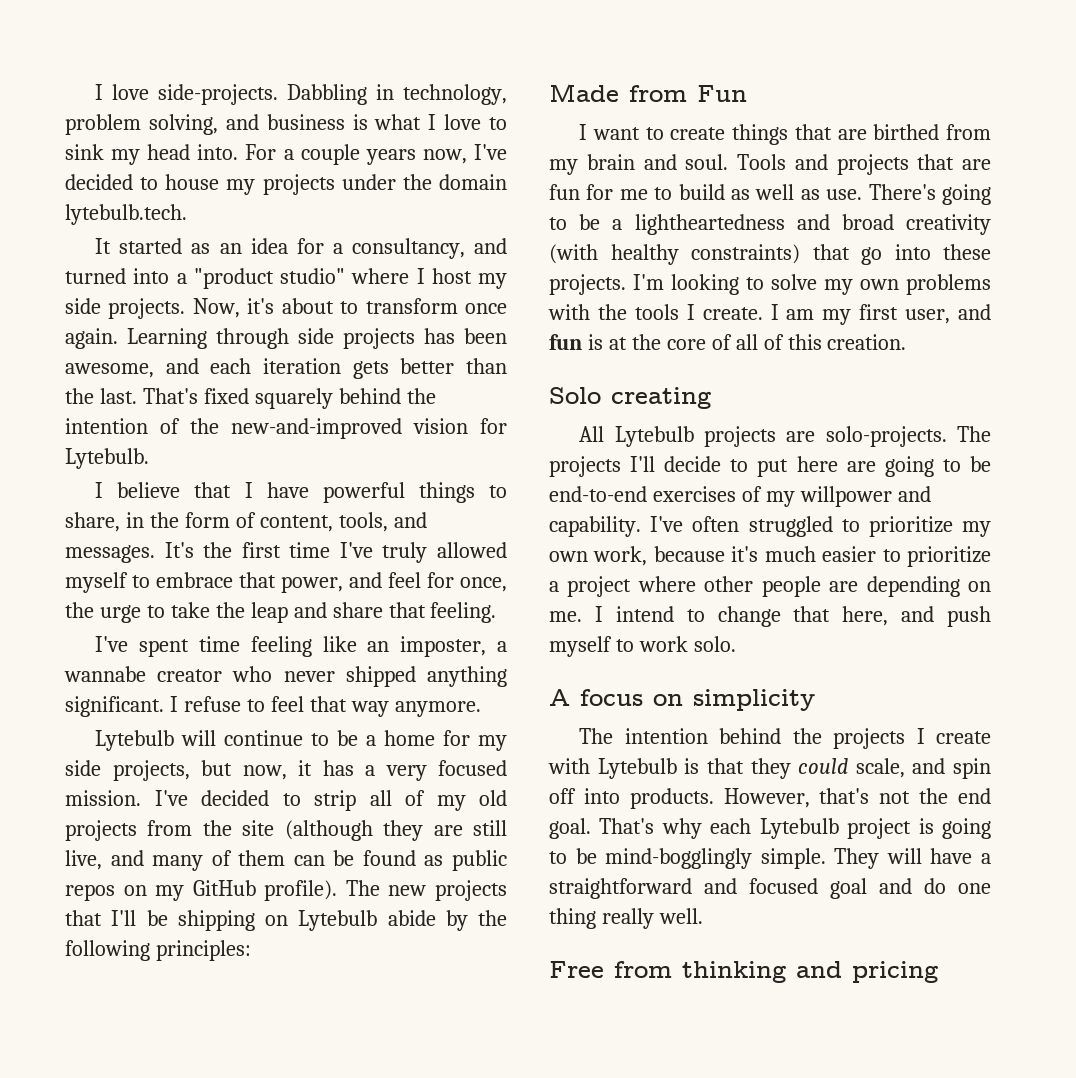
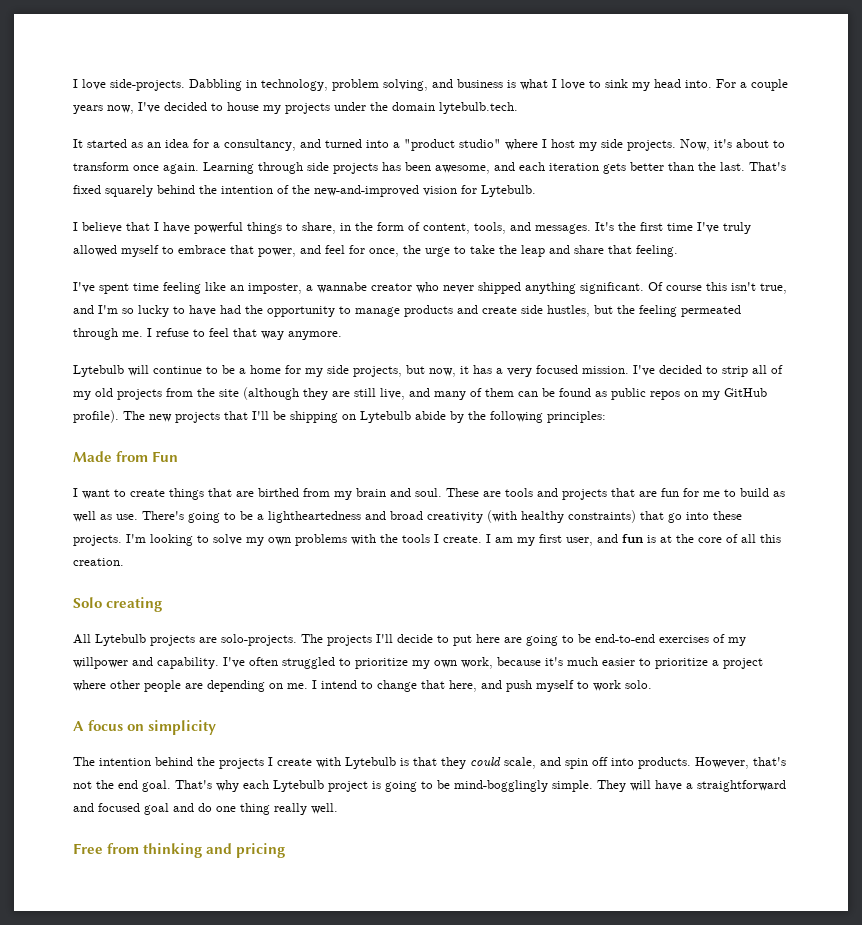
+ Of course this isn't true, and I'm so lucky to have had the opportunity to manage products and create side hustles, but the feeling permeated through me.
- Tools and projects that are fun for me to build as well as use.
+ These are tools and projects that are fun for me to build as well as use.
- I am my first user, and fun is at the core of all of this creation.
+ I am my first user, and fun is at the core of all this creation.

